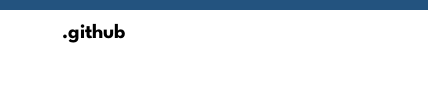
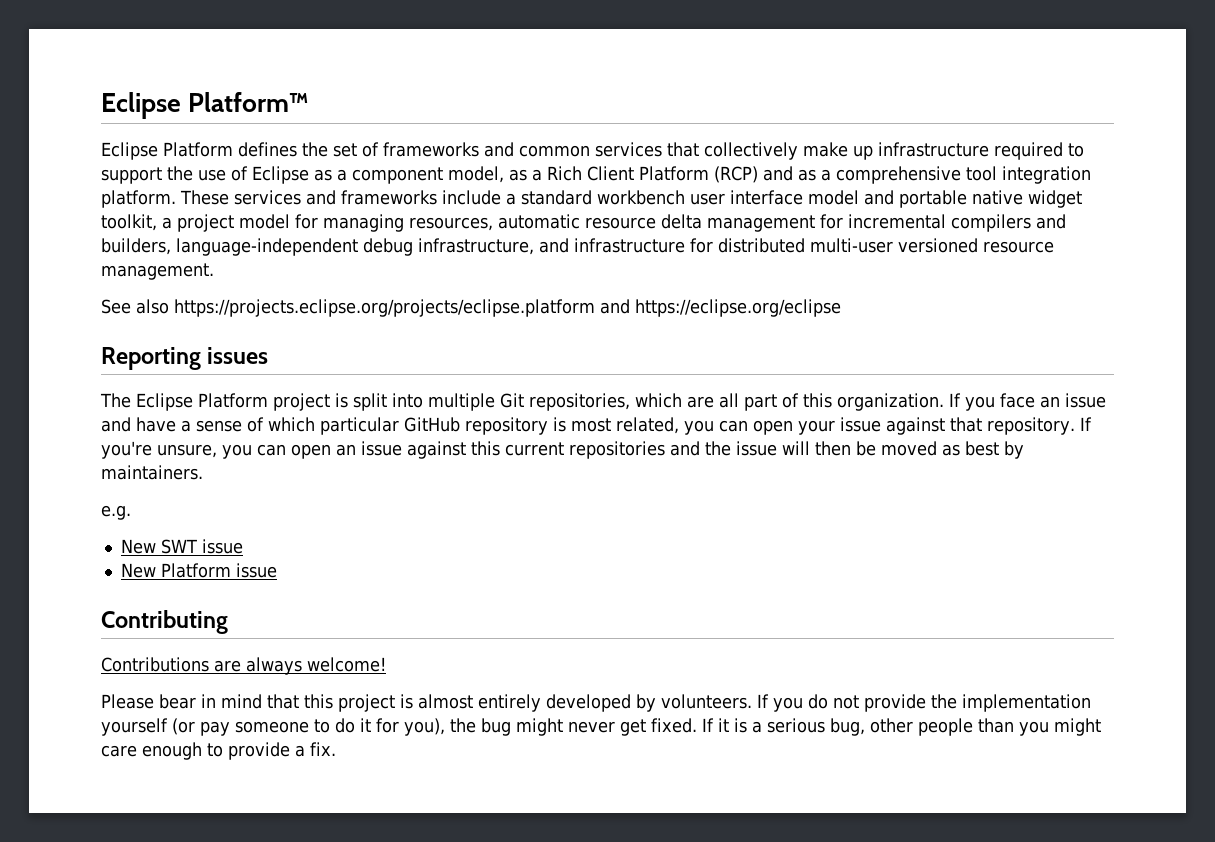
- .github
+ Eclipse Platform™
+ Eclipse Platform defines the set of frameworks and common services that collectively make up infrastructure required to support the use of Eclipse as a component model, as a Rich Client Platform (RCP) and as a comprehensive tool integration platform. These services and frameworks include a standard workbench user interface model and portable native widget toolkit, a project model for managing resources, automatic resource delta management for incremental compilers and builders, language-independent debug infrastructure, and infrastructure for distributed multi-user versioned resource management.
+ See also https://projects.eclipse.org/projects/eclipse.platform and https://eclipse.org/eclipse
+ Reporting issues
+ The Eclipse Platform project is split into multiple Git repositories, which are all part of this organization. If you face an issue and have a sense of which particular GitHub repository is most related, you can open your issue against that repository. If you're unsure, you can open an issue against this current repositories and the issue will then be moved as best by maintainers.
+ e.g.
+ New SWT issue
+ New Platform issue
+ Contributing
+ Contributions are always welcome!
+ Please bear in mind that this project is almost entirely developed by volunteers. If you do not provide the implementation yourself (or pay someone to do it for you), the bug might never get fixed. If it is a serious bug, other people than you might care enough to provide a fix.

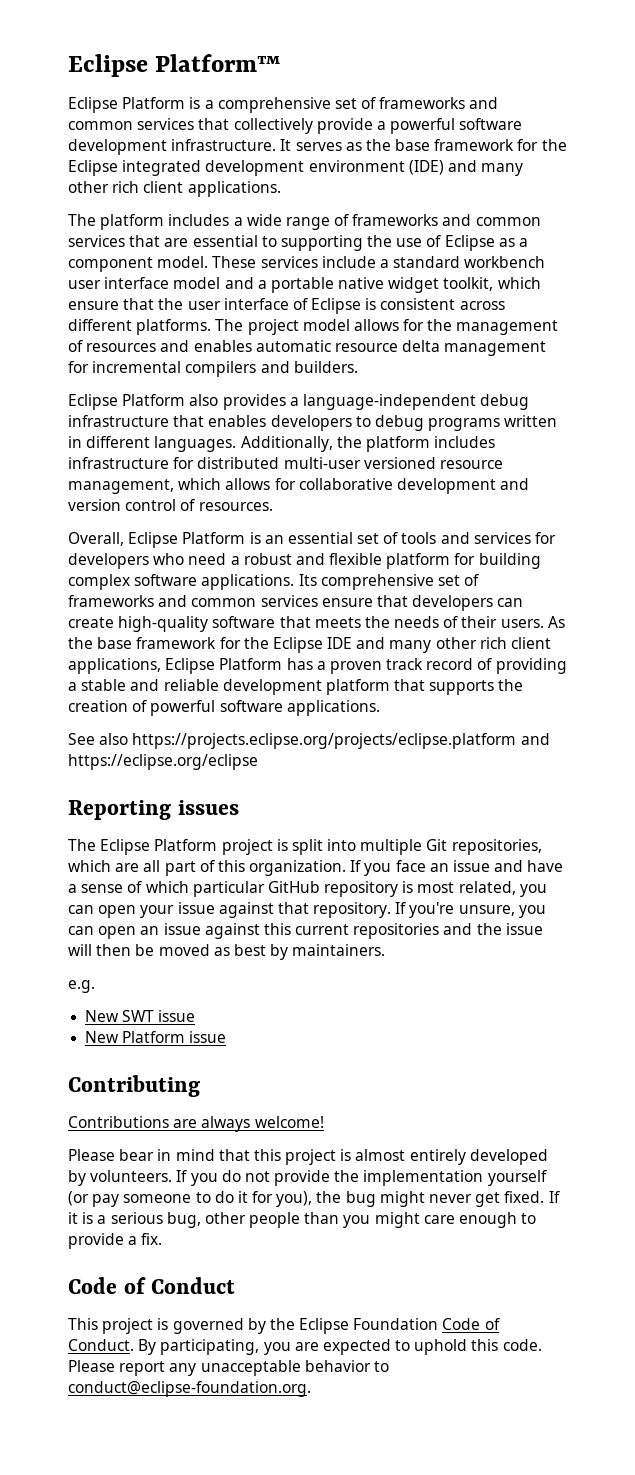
- Eclipse Platform defines the set of frameworks and common services that collectively make up infrastructure required to support the use of Eclipse as a component model, as a Rich Client Platform (RCP) and as a comprehensive tool integration platform. These services and frameworks include a standard workbench user interface model and portable native widget toolkit, a project model for managing resources, automatic resource delta management for incremental compilers and builders, language-independent debug infrastructure, and infrastructure for distributed multi-user versioned resource management.
+ Eclipse Platform is a comprehensive set of frameworks and common services that collectively provide a powerful software development infrastructure. It serves as the base framework for the Eclipse integrated development environment (IDE) and many other rich client applications.
+ The platform includes a wide range of frameworks and common services that are essential to supporting the use of Eclipse as a component model. These services include a standard workbench user interface model and a portable native widget toolkit, which ensure that the user interface of Eclipse is consistent across different platforms. The project model allows for the management of resources and enables automatic resource delta management for incremental compilers and builders.
+ Eclipse Platform also provides a language-independent debug infrastructure that enables developers to debug programs written in different languages. Additionally, the platform includes infrastructure for distributed multi-user versioned resource management, which allows for collaborative development and version control of resources.
+ Overall, Eclipse Platform is an essential set of tools and services for developers who need a robust and flexible platform for building complex software applications. Its comprehensive set of frameworks and common services ensure that developers can create high-quality software that meets the needs of their users. As the base framework for the Eclipse IDE and many other rich client applications, Eclipse Platform has a proven track record of providing a stable and reliable development platform that supports the creation of powerful software applications.
+ Code of Conduct
+ This project is governed by the Eclipse Foundation Code of Conduct. By participating, you are expected to uphold this code. Please report any unacceptable behavior to conduct@eclipse-foundation.org.

